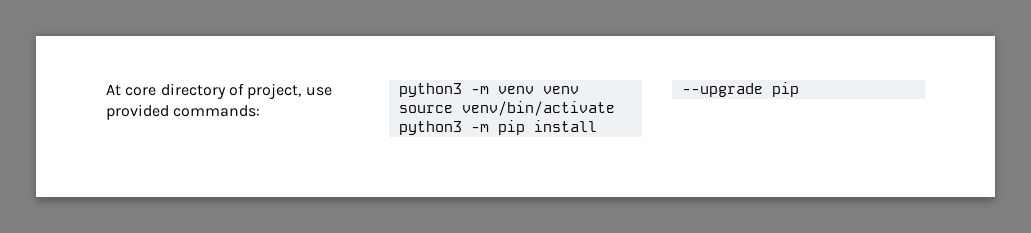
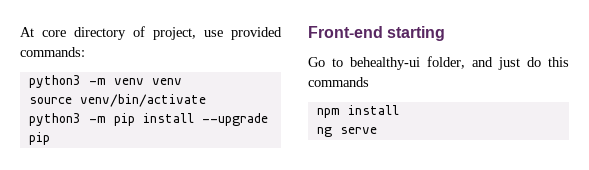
+ Front-end starting
+ Go to behealthy-ui folder, and just do this commands
+ npm install
+ ng serve

